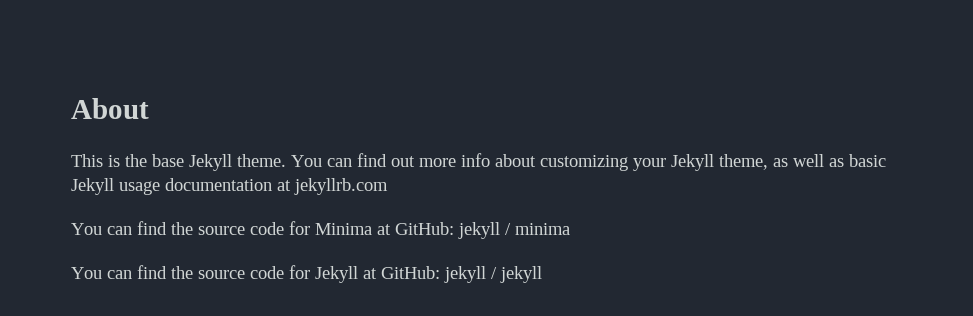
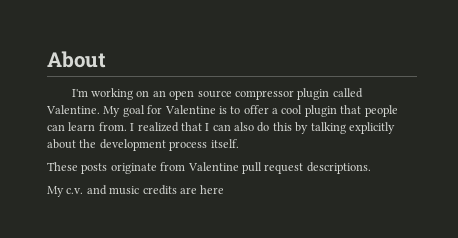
- This is the base Jekyll theme. You can find out more info about customizing your Jekyll theme, as well as basic Jekyll usage documentation at jekyllrb.com
- You can find the source code for Minima at GitHub: jekyll / minima
- You can find the source code for Jekyll at GitHub: jekyll / jekyll
+ I'm working on an open source compressor plugin called Valentine. My goal for Valentine is to offer a cool plugin that people can learn from. I realized that I can also do this by talking explicitly about the development process itself.
+ These posts originate from Valentine pull request descriptions.
+ My c.v. and music credits are here

